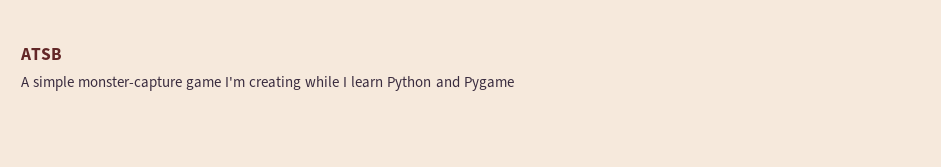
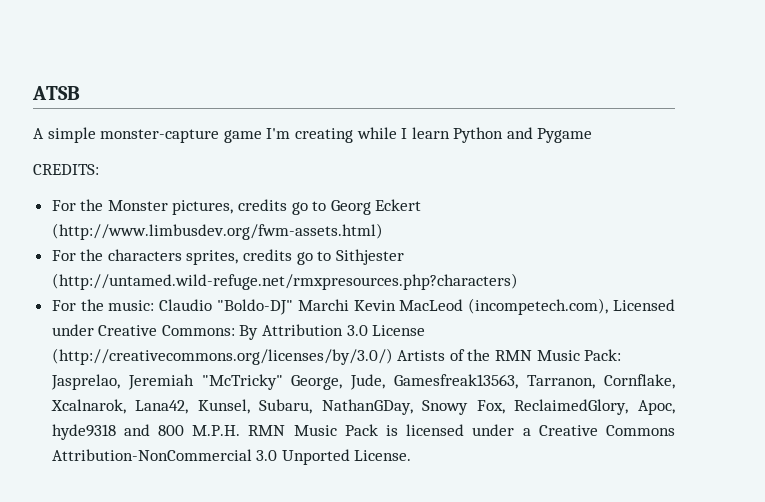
+ CREDITS:
+ For the Monster pictures, credits go to Georg Eckert (http://www.limbusdev.org/fwm-assets.html)
+ For the characters sprites, credits go to Sithjester (http://untamed.wild-refuge.net/rmxpresources.php?characters)
+ For the music: Claudio "Boldo-DJ" Marchi Kevin MacLeod (incompetech.com), Licensed under Creative Commons: By Attribution 3.0 License (http://creativecommons.org/licenses/by/3.0/) Artists of the RMN Music Pack: Jasprelao, Jeremiah "McTricky" George, Jude, Gamesfreak13563, Tarranon, Cornflake, Xcalnarok, Lana42, Kunsel, Subaru, NathanGDay, Snowy Fox, ReclaimedGlory, Apoc, hyde9318 and 800 M.P.H. RMN Music Pack is licensed under a Creative Commons Attribution-NonCommercial 3.0 Unported License.

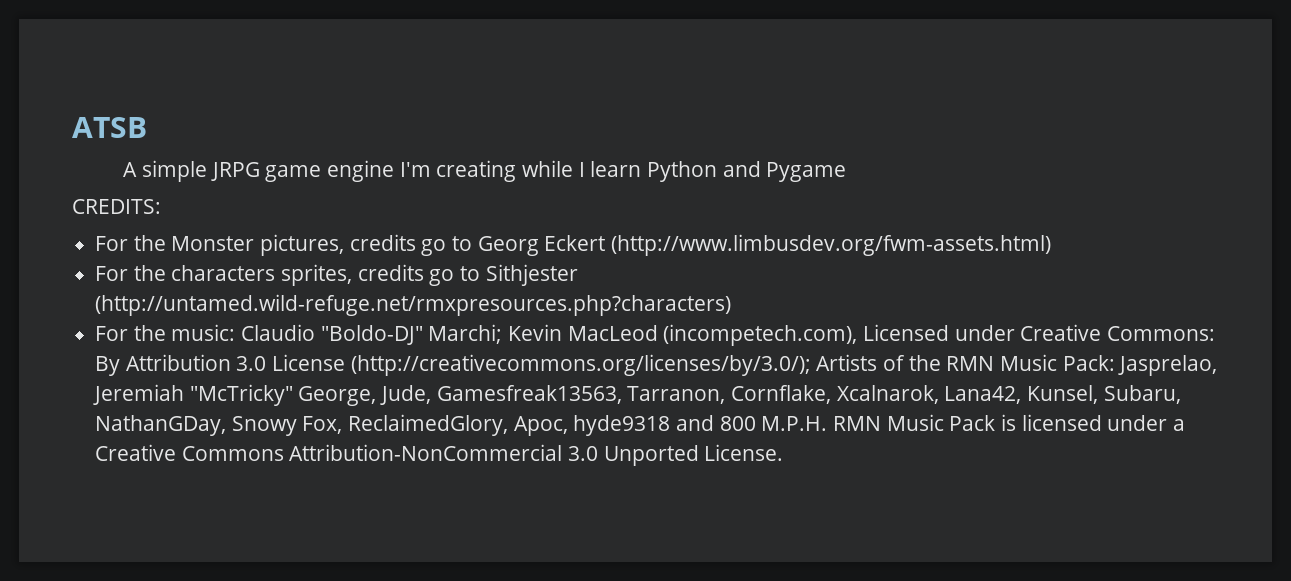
- A simple monster-capture game I'm creating while I learn Python and Pygame
+ A simple JRPG game engine I'm creating while I learn Python and Pygame
- For the music: Claudio "Boldo-DJ" Marchi Kevin MacLeod (incompetech.com), Licensed under Creative Commons: By Attribution 3.0 License (http://creativecommons.org/licenses/by/3.0/) Artists of the RMN Music Pack: Jasprelao, Jeremiah "McTricky" George, Jude, Gamesfreak13563, Tarranon, Cornflake, Xcalnarok, Lana42, Kunsel, Subaru, NathanGDay, Snowy Fox, ReclaimedGlory, Apoc, hyde9318 and 800 M.P.H. RMN Music Pack is licensed under a Creative Commons Attribution-NonCommercial 3.0 Unported License.
+ For the music: Claudio "Boldo-DJ" Marchi; Kevin MacLeod (incompetech.com), Licensed under Creative Commons: By Attribution 3.0 License (http://creativecommons.org/licenses/by/3.0/); Artists of the RMN Music Pack: Jasprelao, Jeremiah "McTricky" George, Jude, Gamesfreak13563, Tarranon, Cornflake, Xcalnarok, Lana42, Kunsel, Subaru, NathanGDay, Snowy Fox, ReclaimedGlory, Apoc, hyde9318 and 800 M.P.H. RMN Music Pack is licensed under a Creative Commons Attribution-NonCommercial 3.0 Unported License.

